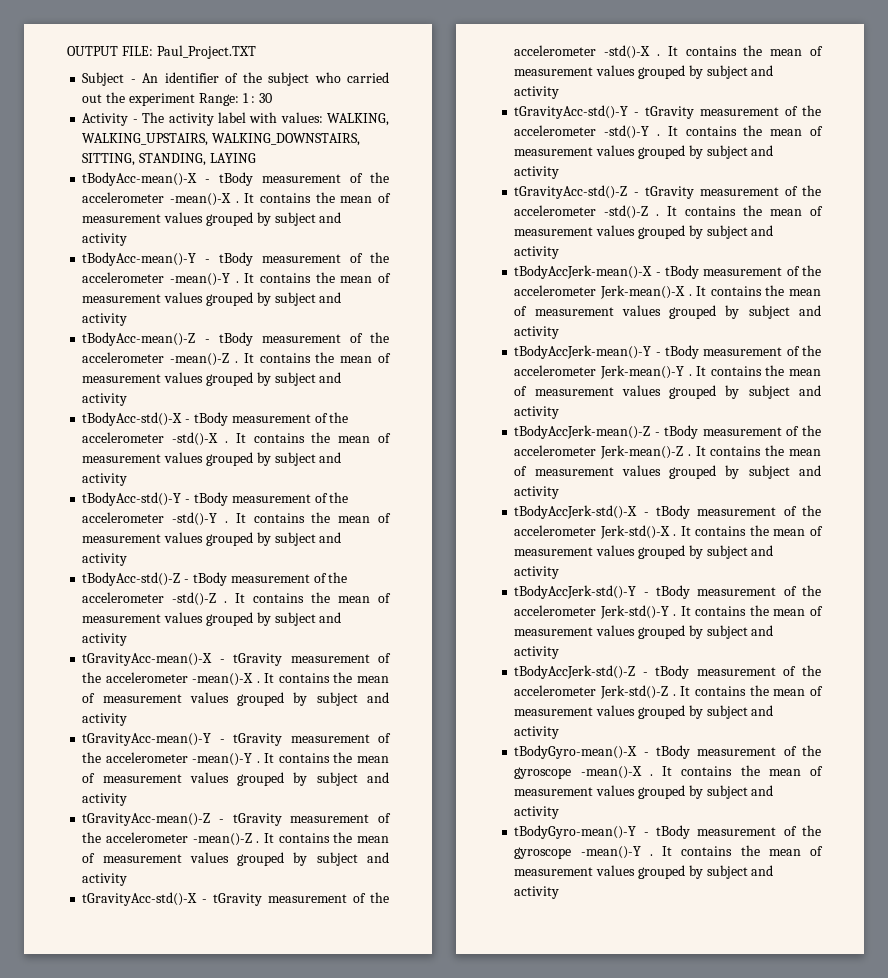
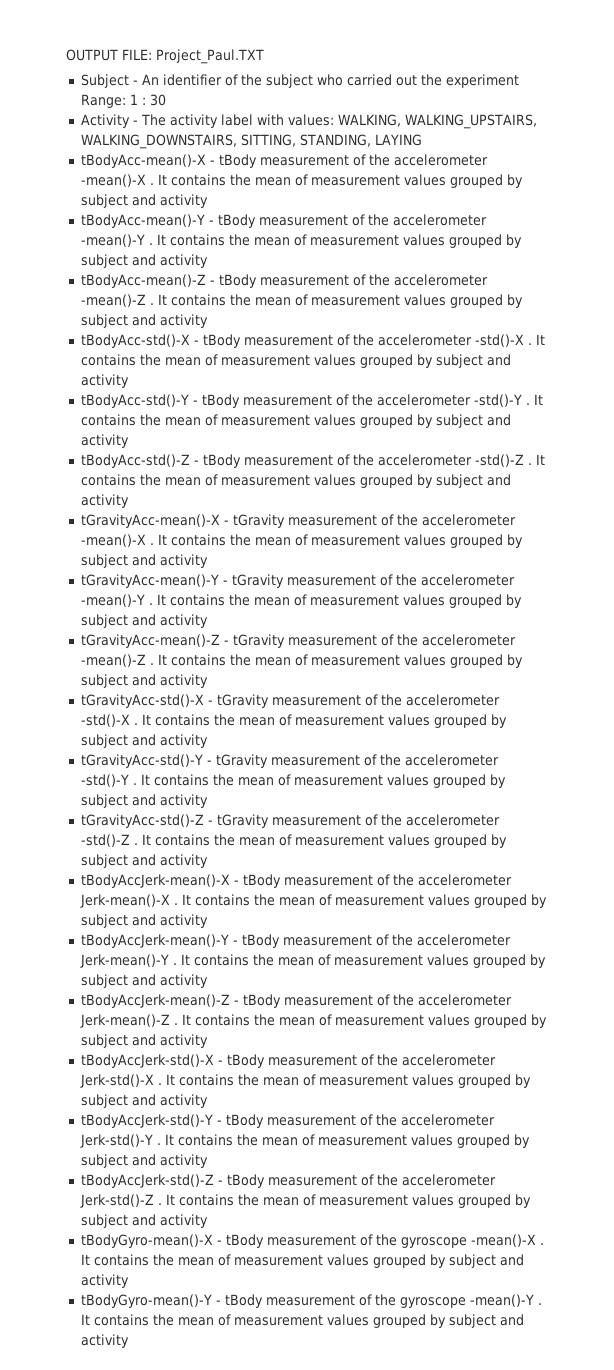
- OUTPUT FILE: Paul_Project.TXT
+ OUTPUT FILE: Project_Paul.TXT

